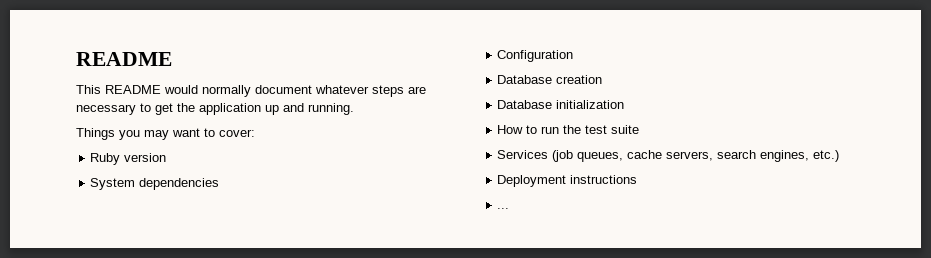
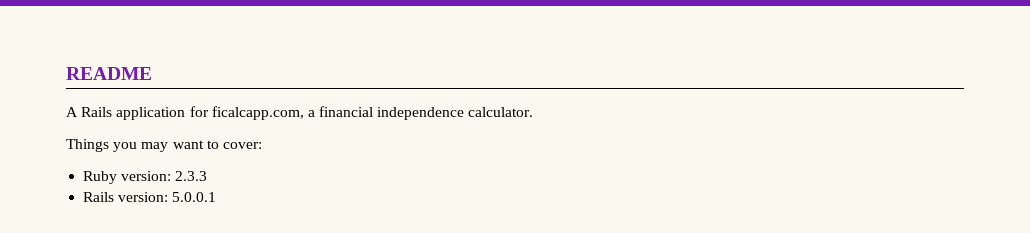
- This README would normally document whatever steps are necessary to get the application up and running.
+ A Rails application for ficalcapp.com, a financial independence calculator.
- Ruby version
- System dependencies
- Configuration
- Database creation
- Database initialization
- How to run the test suite
- Services (job queues, cache servers, search engines, etc.)
- Deployment instructions
- ...
+ Ruby version: 2.3.3
+ Rails version: 5.0.0.1

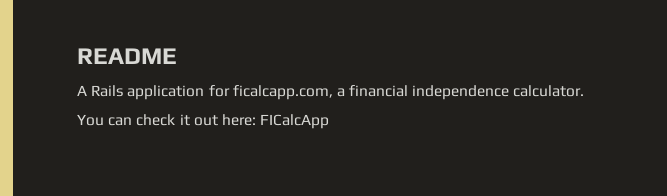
- Things you may want to cover:
- Ruby version: 2.3.3
- Rails version: 5.0.0.1
+ You can check it out here: FICalcApp

